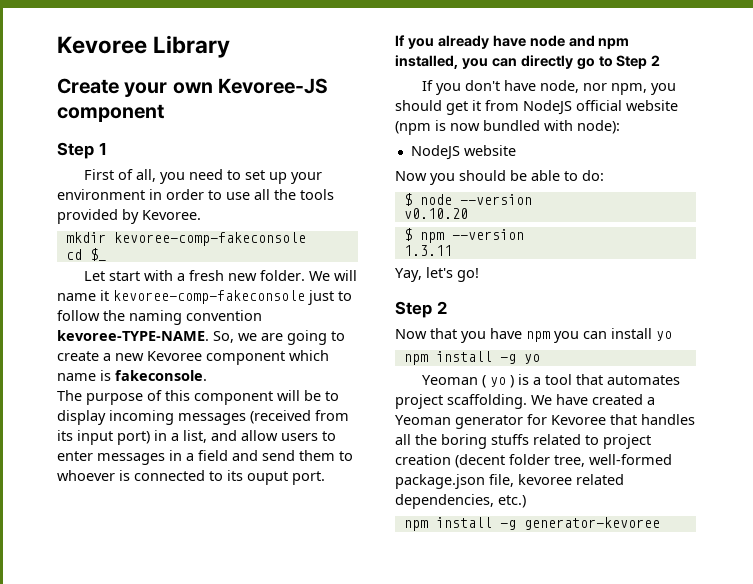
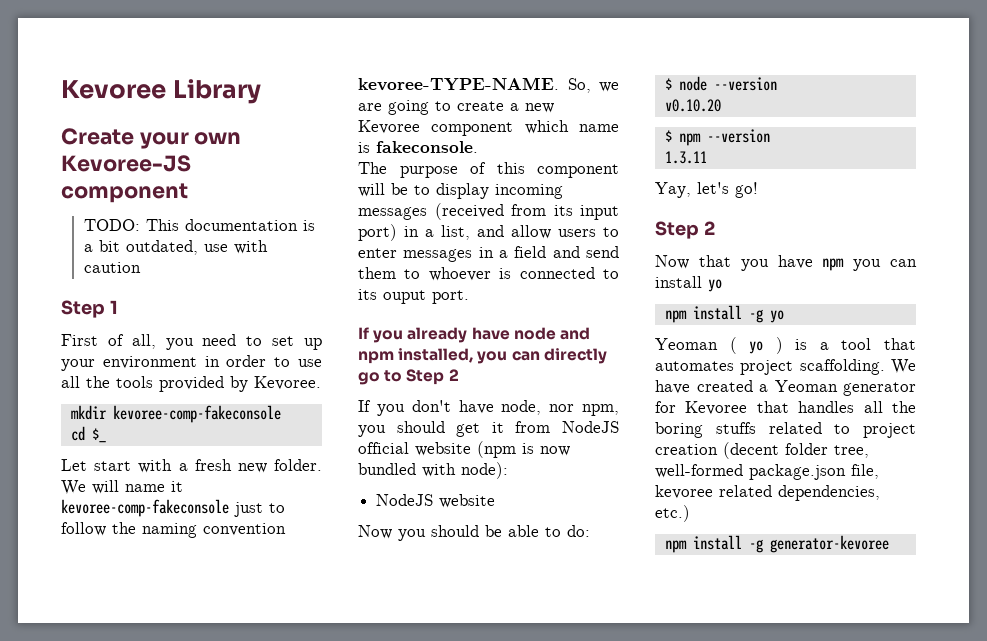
+ TODO: This documentation is a bit outdated, use with caution

